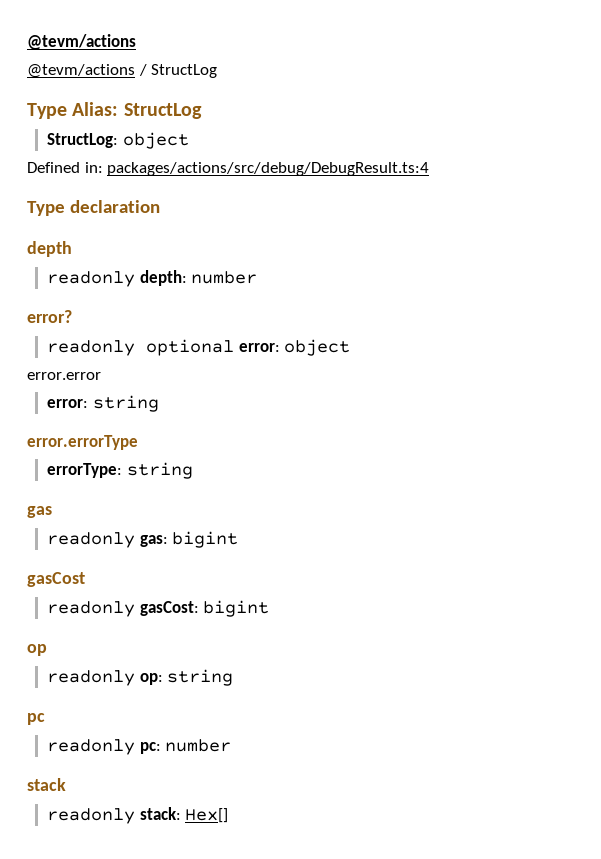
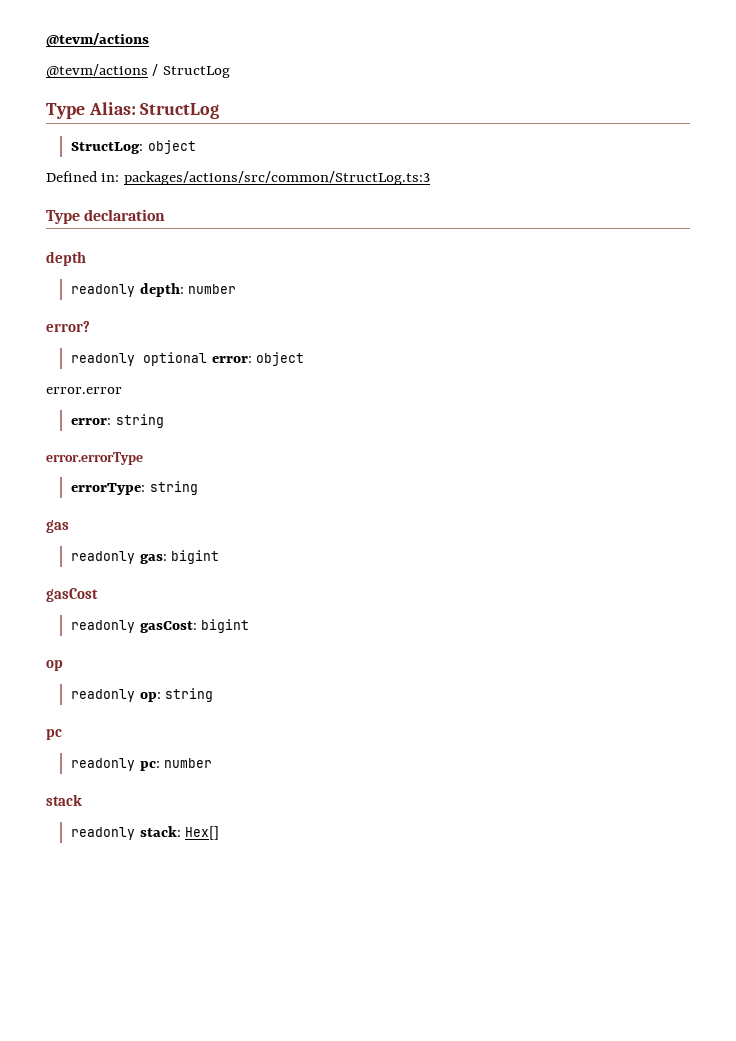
- Defined in: packages/actions/src/debug/DebugResult.ts:4
+ Defined in: packages/actions/src/common/StructLog.ts:3

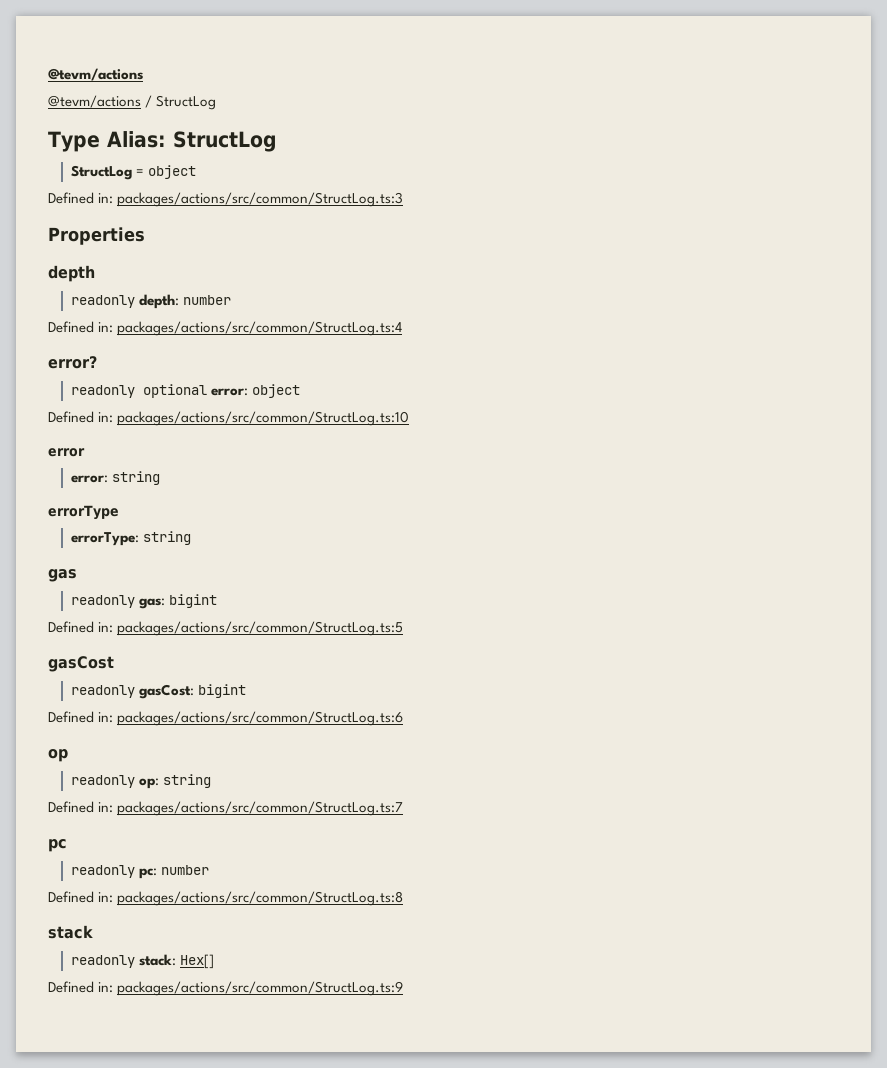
- StructLog: object
+ StructLog = object
- Type declaration
+ Properties
+ Defined in: packages/actions/src/common/StructLog.ts:4
- error.error
+ Defined in: packages/actions/src/common/StructLog.ts:10
+ error
- error.errorType
+ errorType
+ Defined in: packages/actions/src/common/StructLog.ts:5
+ Defined in: packages/actions/src/common/StructLog.ts:6
+ Defined in: packages/actions/src/common/StructLog.ts:7
+ Defined in: packages/actions/src/common/StructLog.ts:8
+ Defined in: packages/actions/src/common/StructLog.ts:9

